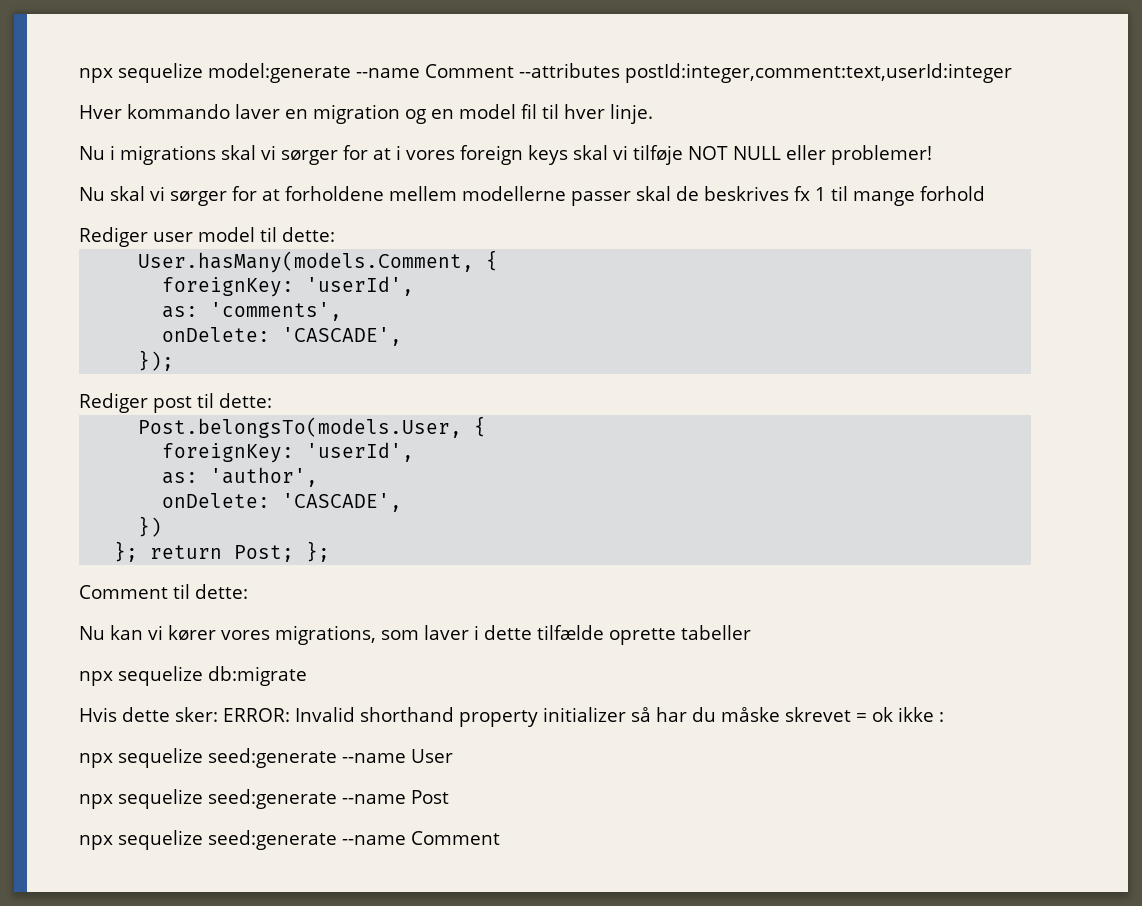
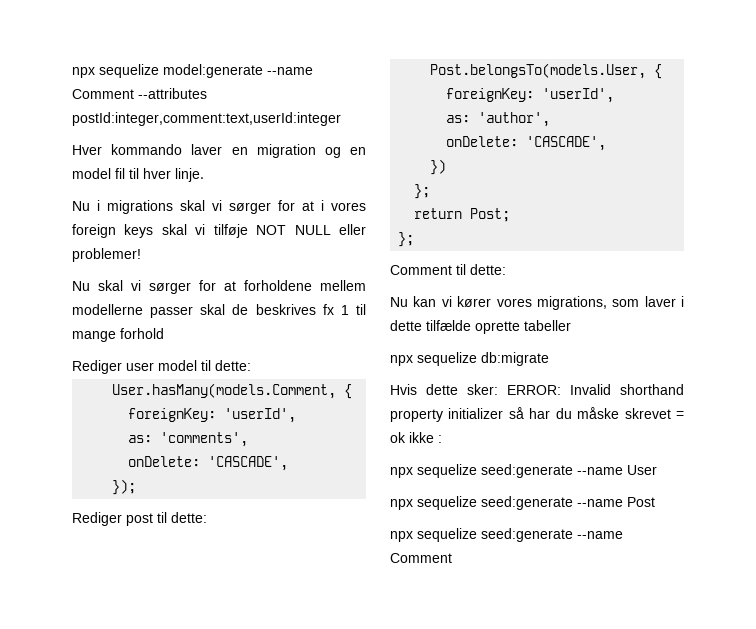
  })
- }; return Post; };
+ };
+ return Post;
+ };

